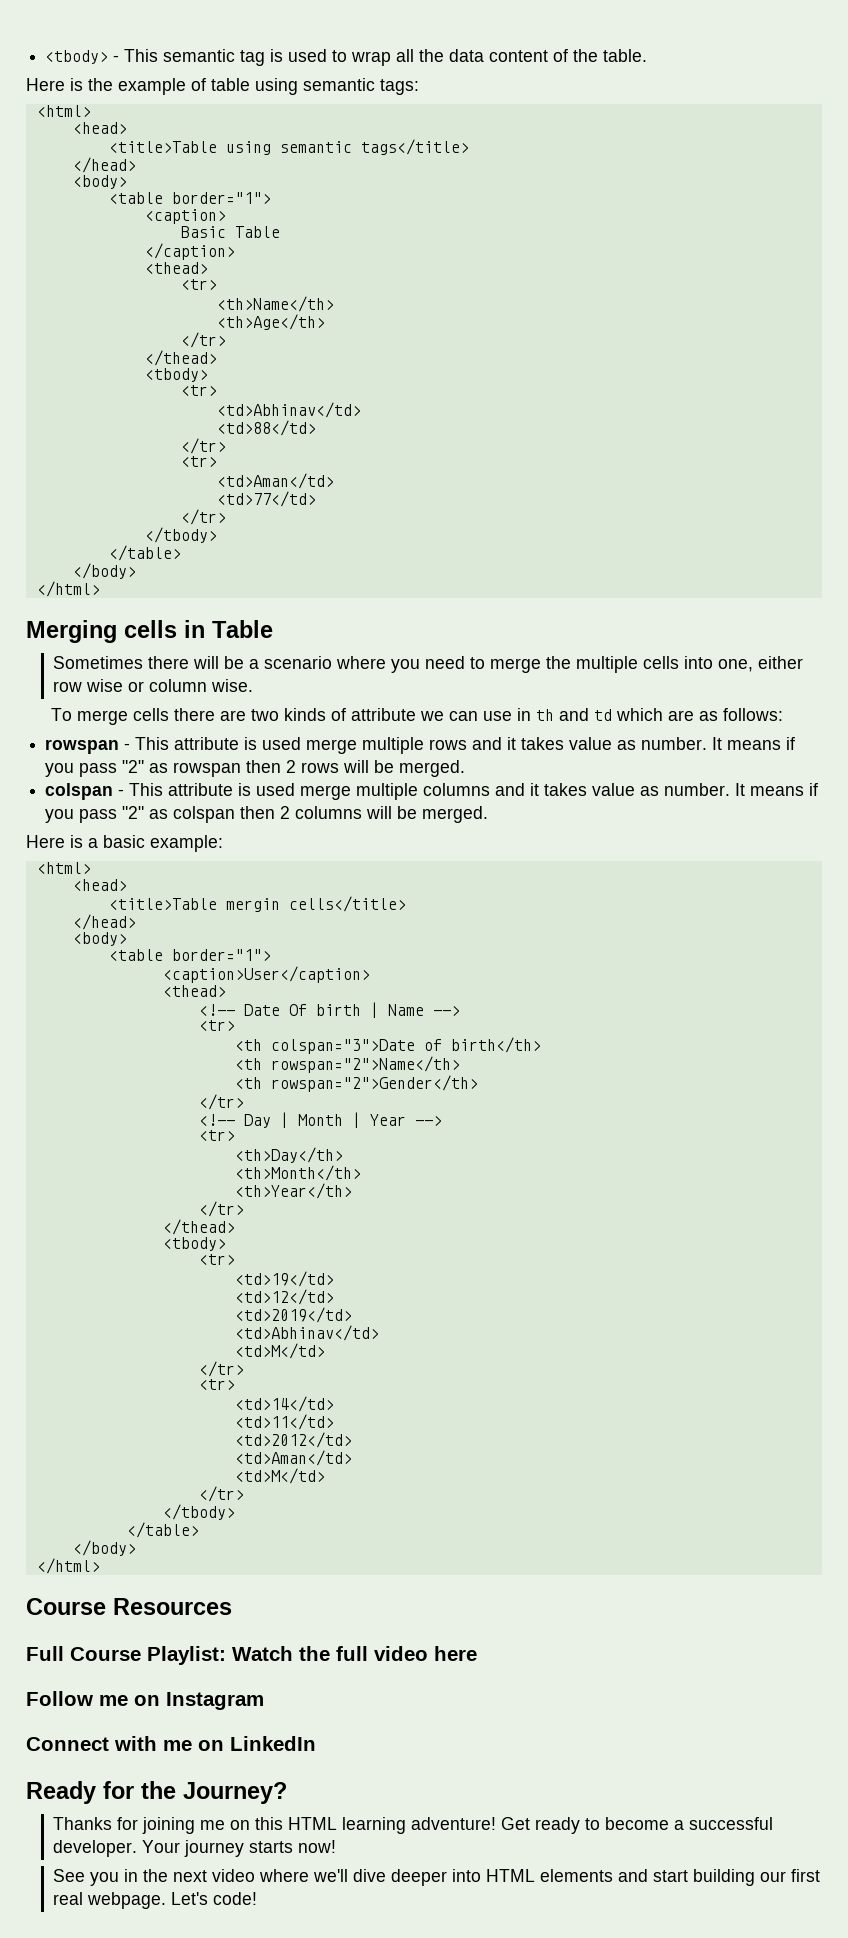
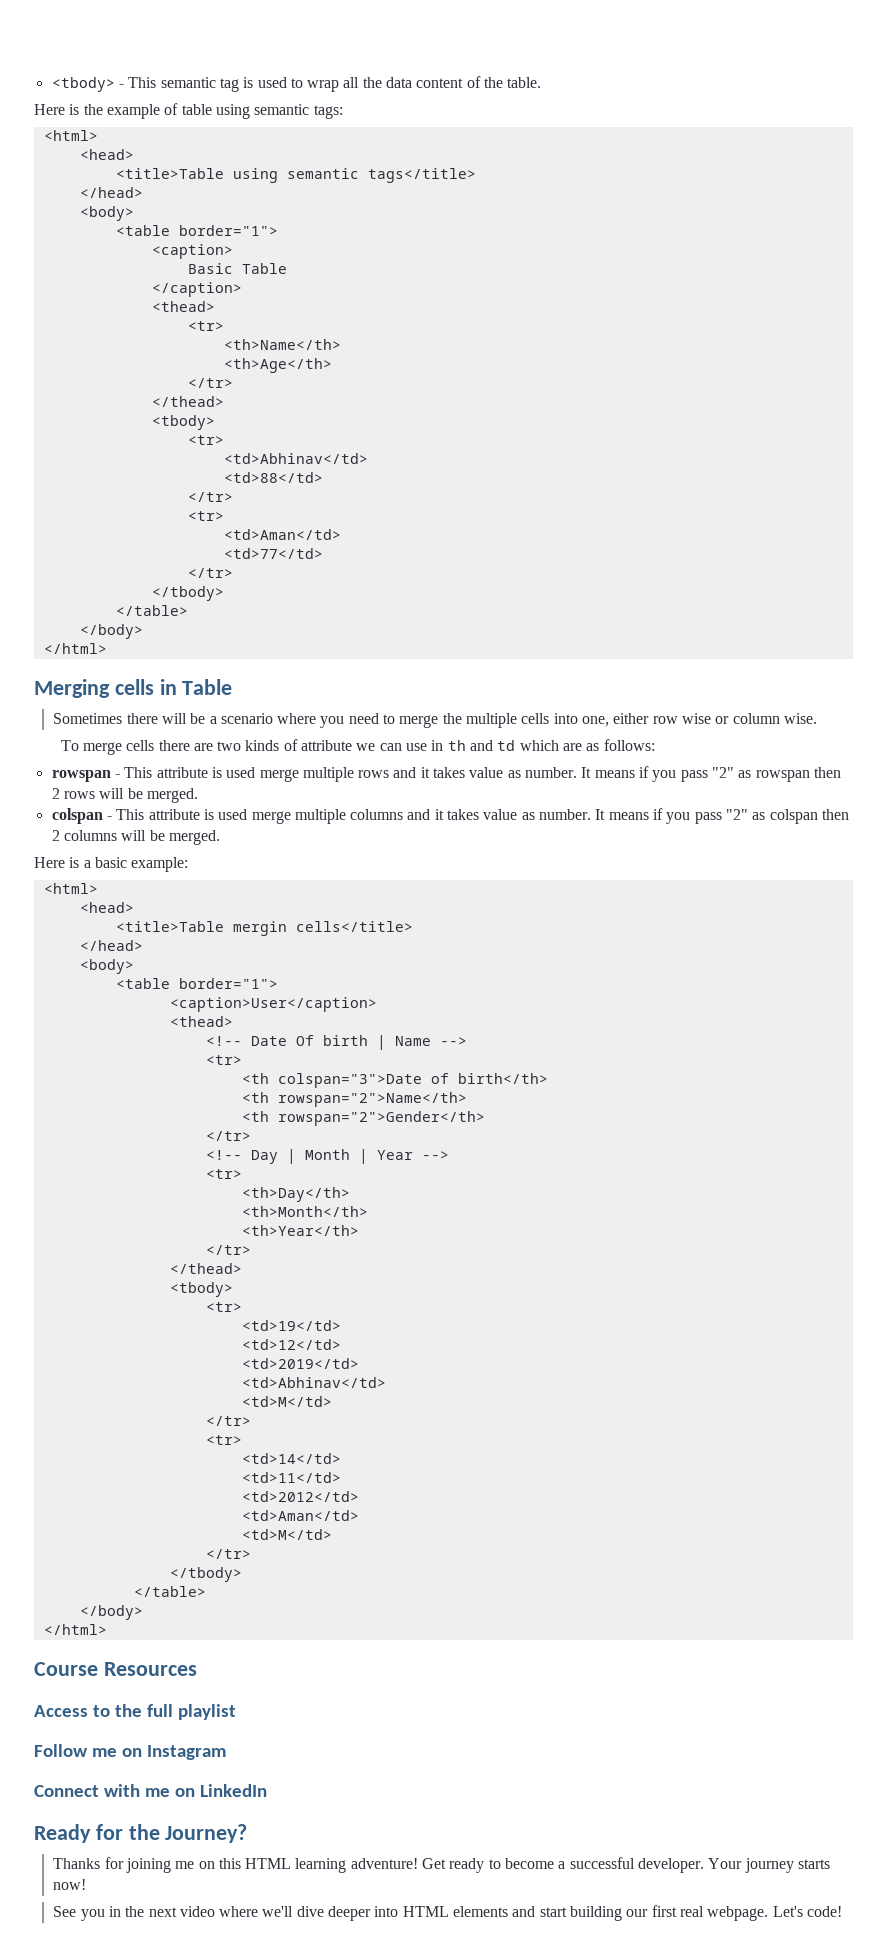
- Full Course Playlist: Watch the full video here
+ Access to the full playlist

